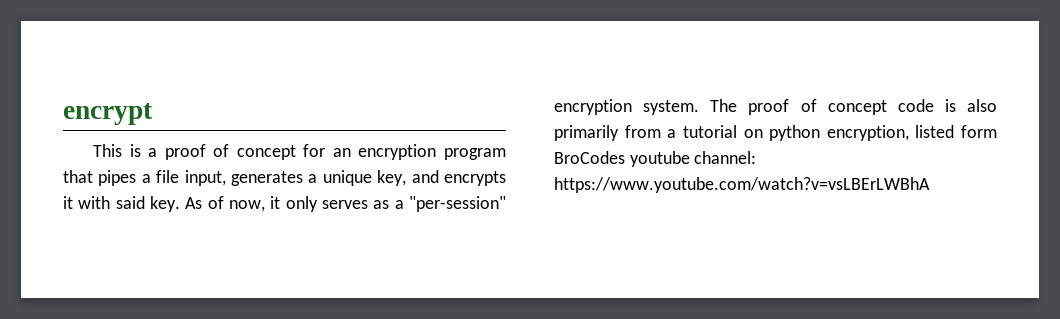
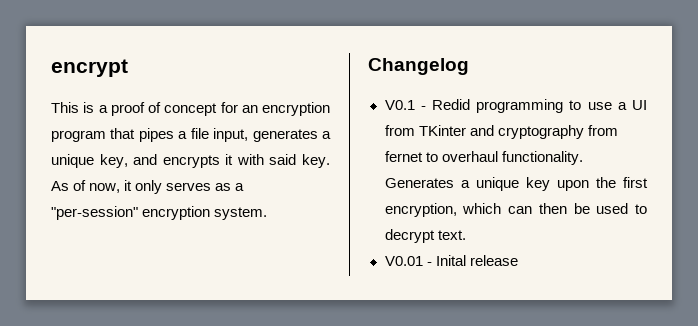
- As of now, it only serves as a "per-session" encryption system. The proof of concept code is also primarily from a tutorial on python encryption, listed form BroCodes youtube channel: https://www.youtube.com/watch?v=vsLBErLWBhA
+ As of now, it only serves as a "per-session" encryption system.
+ Changelog
+ V0.1 - Redid programming to use a UI from TKinter and cryptography from fernet to overhaul functionality. Generates a unique key upon the first encryption, which can then be used to decrypt text.
+ V0.01 - Inital release

